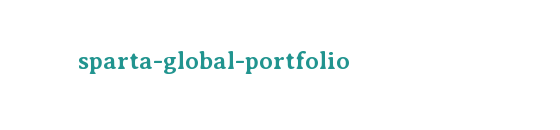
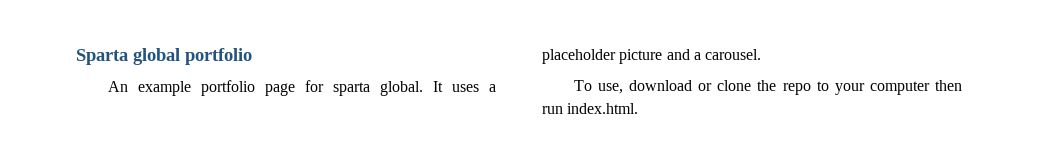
- sparta-global-portfolio
+ Sparta global portfolio
+ An example portfolio page for sparta global. It uses a placeholder picture and a carousel.
+ To use, download or clone the repo to your computer then run index.html.

